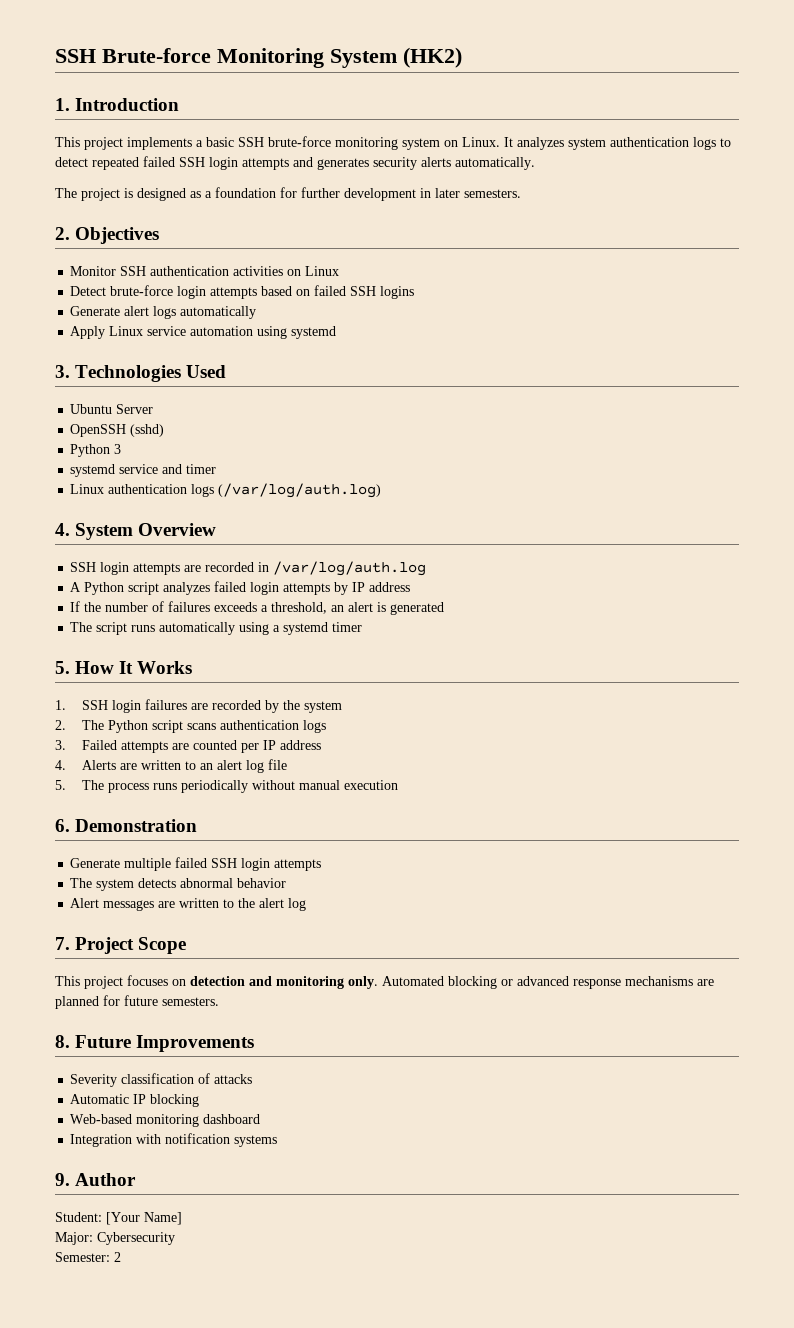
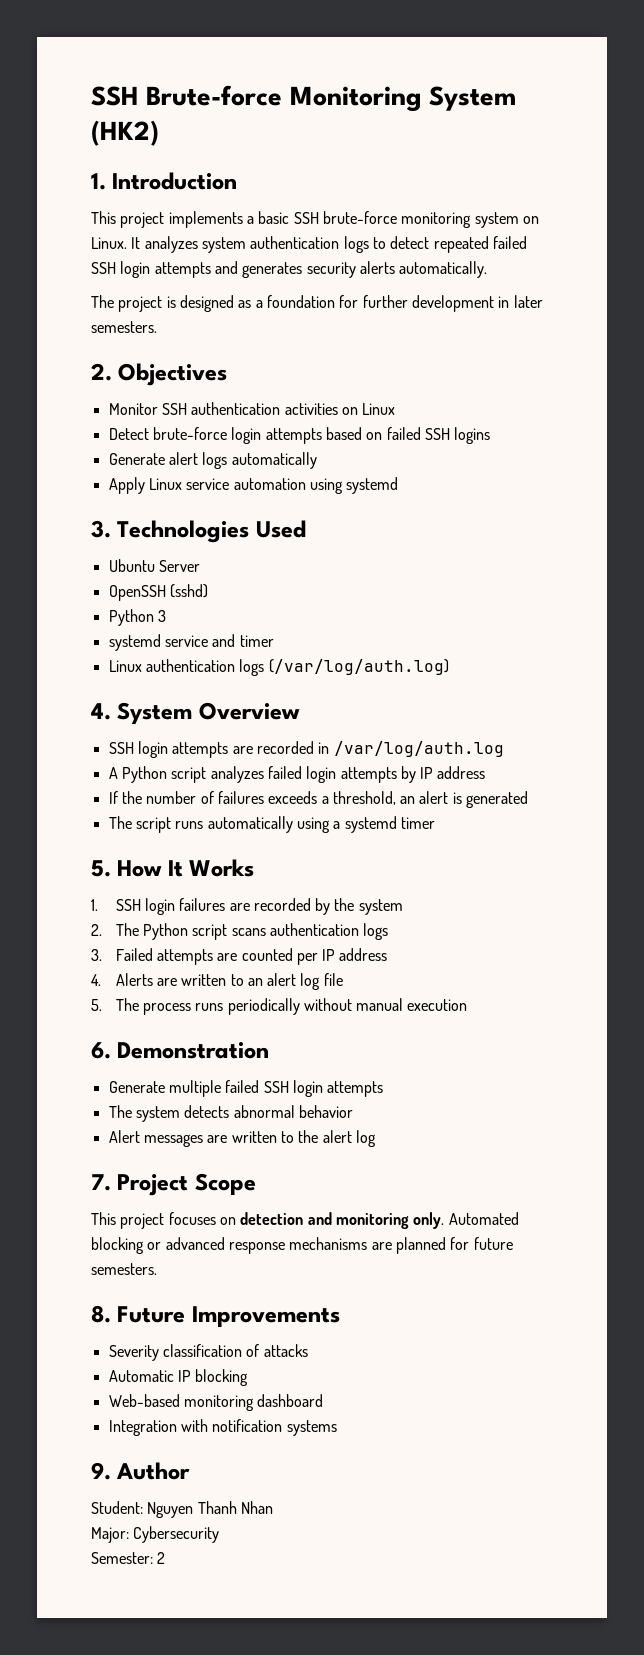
- Student: [Your Name]
+ Student: Nguyen Thanh Nhan

